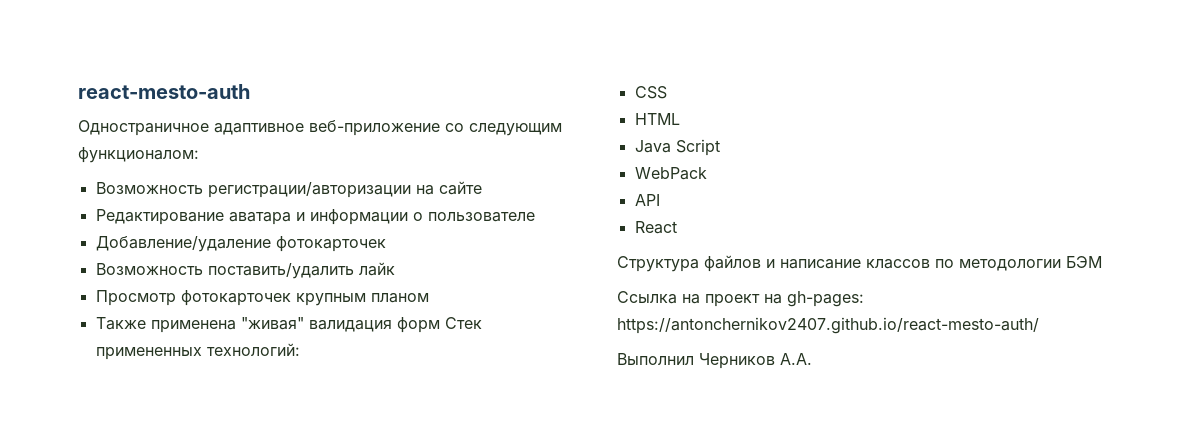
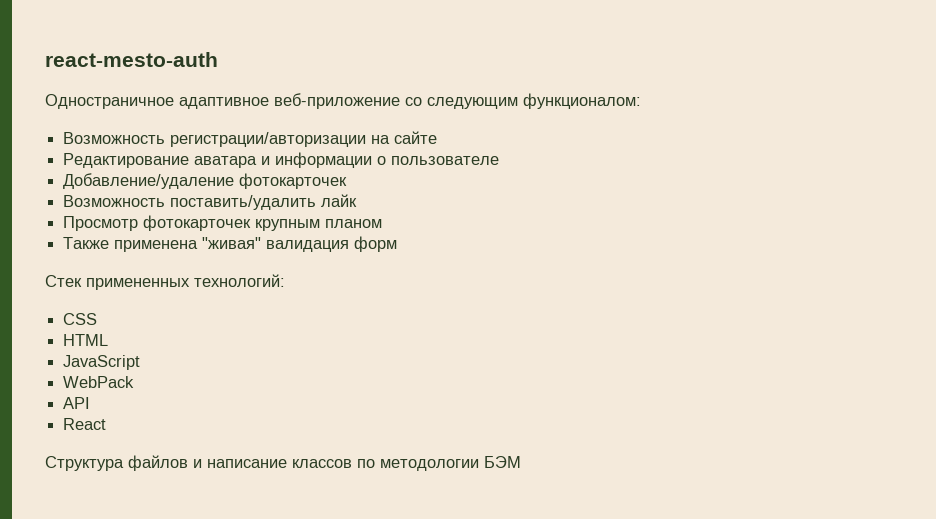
- Также применена "живая" валидация форм Стек примененных технологий:
+ Также применена "живая" валидация форм
+ Стек примененных технологий:
- Java Script
+ JavaScript
- Ссылка на проект на gh-pages: https://antonchernikov2407.github.io/react-mesto-auth/
- Выполнил Черников А.А.

